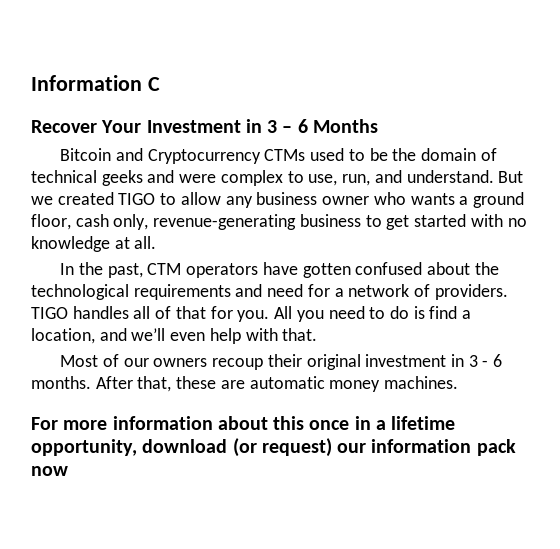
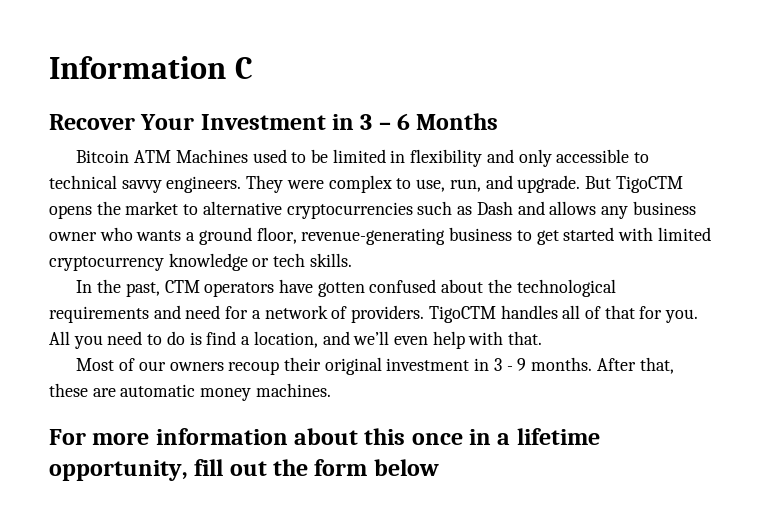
- Bitcoin and Cryptocurrency CTMs used to be the domain of technical geeks and were complex to use, run, and understand. But we created TIGO to allow any business owner who wants a ground floor, cash only, revenue-generating business to get started with no knowledge at all.
+ Bitcoin ATM Machines used to be limited in flexibility and only accessible to technical savvy engineers. They were complex to use, run, and upgrade. But TigoCTM opens the market to alternative cryptocurrencies such as Dash and allows any business owner who wants a ground floor, revenue-generating business to get started with limited cryptocurrency knowledge or tech skills.
- TIGO handles all of that for you.
+ TigoCTM handles all of that for you.
- Most of our owners recoup their original investment in 3 - 6 months.
+ Most of our owners recoup their original investment in 3 - 9 months.
- For more information about this once in a lifetime opportunity, download (or request) our information pack now
+ For more information about this once in a lifetime opportunity, fill out the form below

